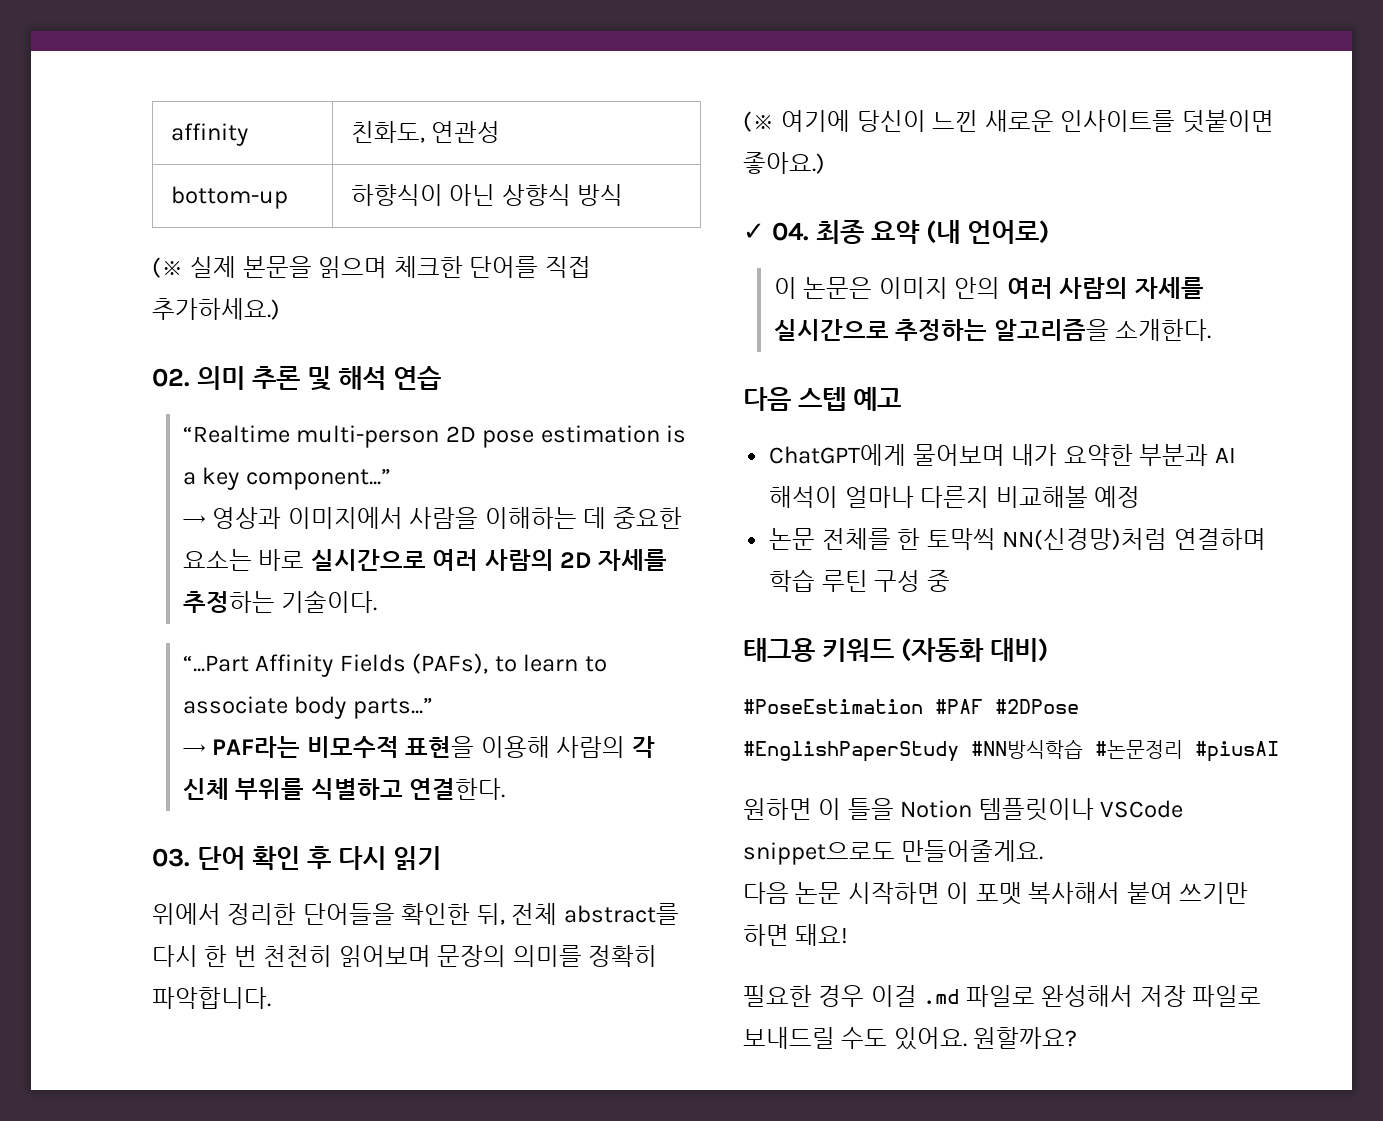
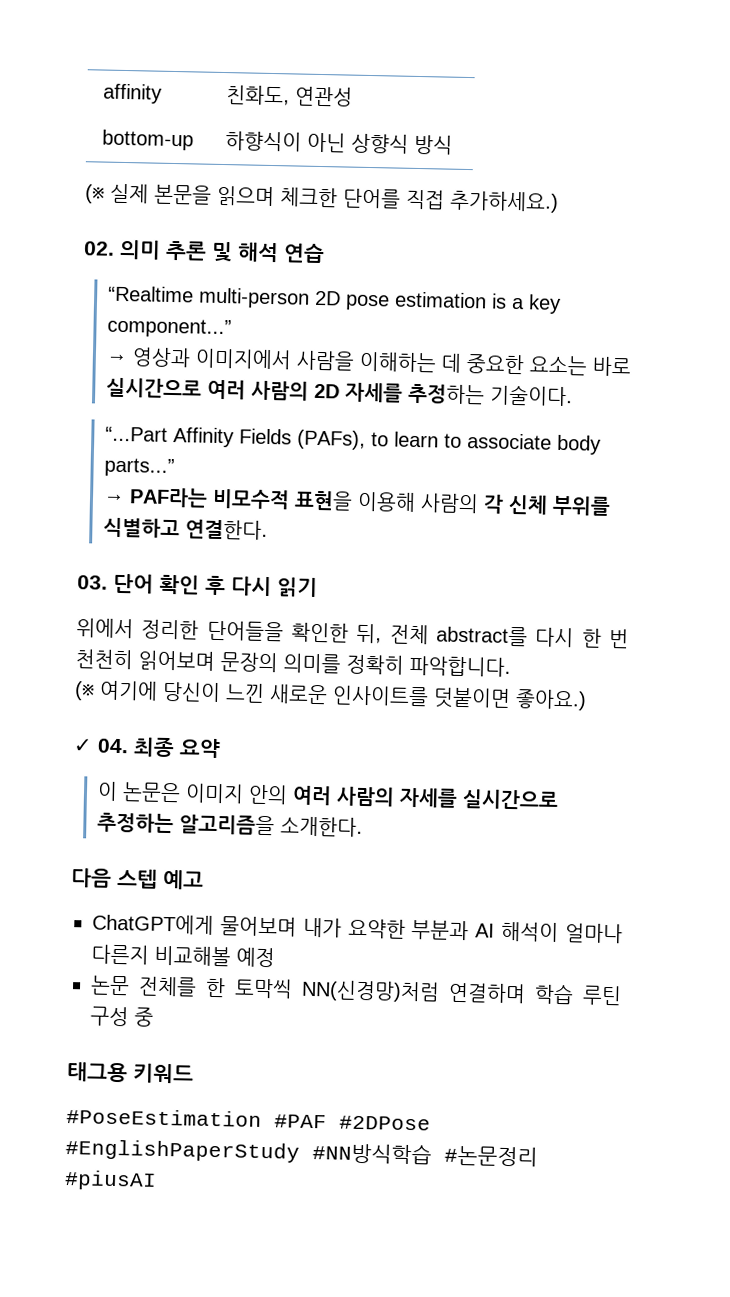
- ✓ 04. 최종 요약 (내 언어로)
+ ✓ 04. 최종 요약
- 태그용 키워드 (자동화 대비)
+ 태그용 키워드
- 원하면 이 틀을 Notion 템플릿이나 VSCode snippet으로도 만들어줄게요.
- 다음 논문 시작하면 이 포맷 복사해서 붙여 쓰기만 하면 돼요!
- 필요한 경우 이걸 .md 파일로 완성해서 저장 파일로 보내드릴 수도 있어요. 원할까요?

